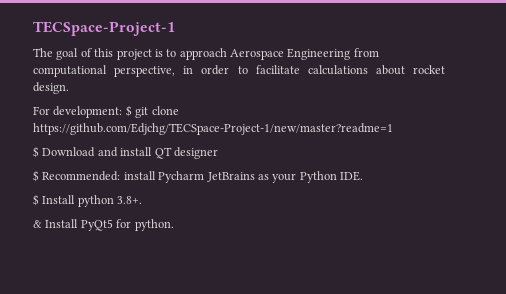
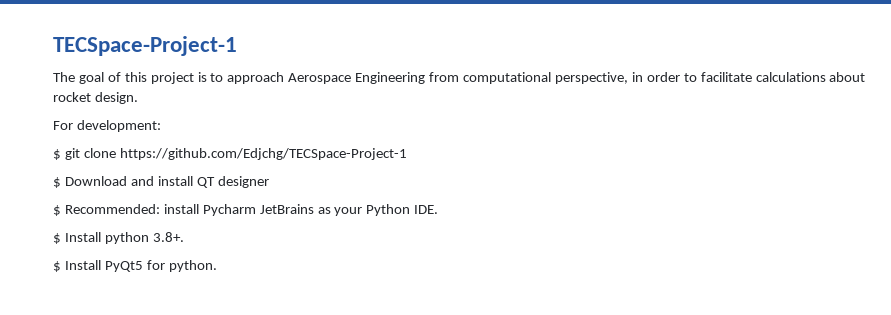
- For development: $ git clone https://github.com/Edjchg/TECSpace-Project-1/new/master?readme=1
+ For development:
+ $ git clone https://github.com/Edjchg/TECSpace-Project-1
- & Install PyQt5 for python.
+ $ Install PyQt5 for python.

